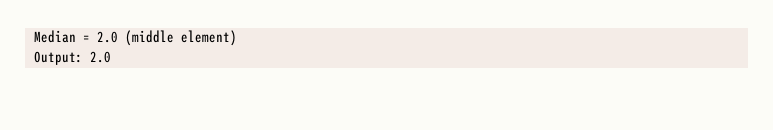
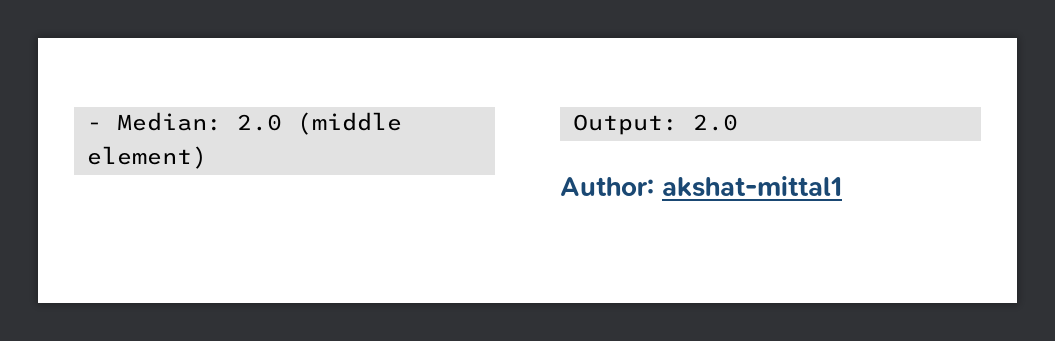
- Median = 2.0 (middle element)
+ - Median: 2.0 (middle element)
+ Author: akshat-mittal1

